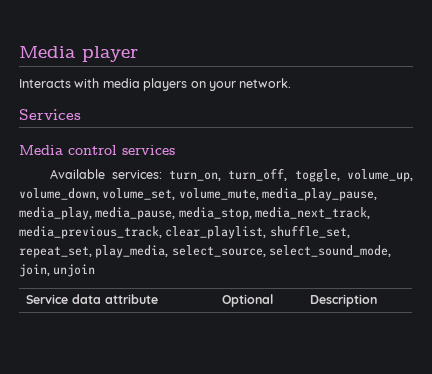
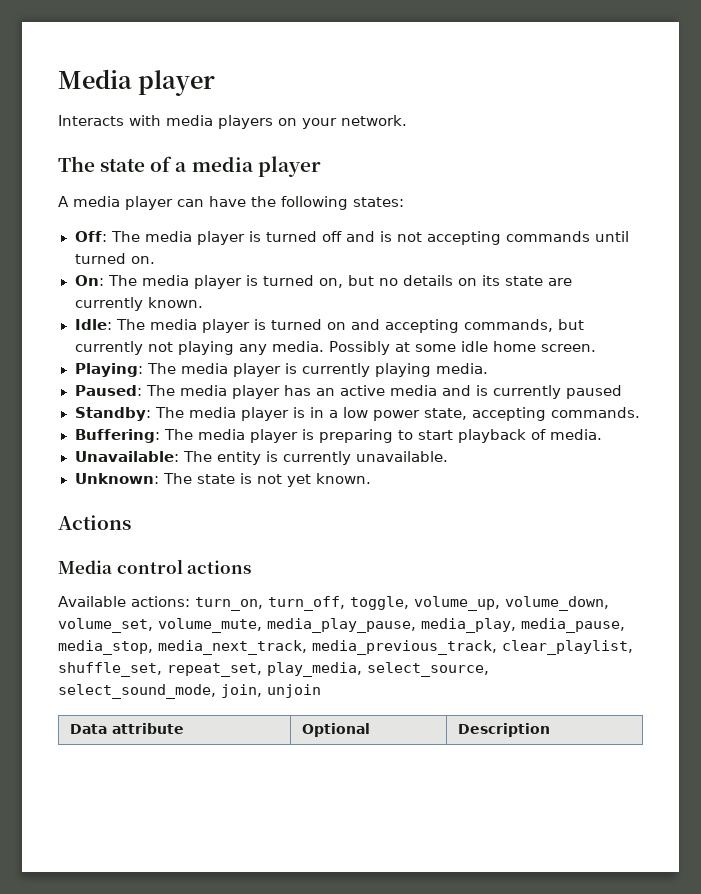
- Services
+ The state of a media player
+ A media player can have the following states:
+ Off: The media player is turned off and is not accepting commands until turned on.
+ On: The media player is turned on, but no details on its state are currently known.
+ Idle: The media player is turned on and accepting commands, but currently not playing any media. Possibly at some idle home screen.
+ Playing: The media player is currently playing media.
+ Paused: The media player has an active media and is currently paused
+ Standby: The media player is in a low power state, accepting commands.
+ Buffering: The media player is preparing to start playback of media.
+ Unavailable: The entity is currently unavailable.
+ Unknown: The state is not yet known.
+ Actions
- Media control services
+ Media control actions
- Available services: turn_on, turn_off, toggle, volume_up, volume_down, volume_set, volume_mute, media_play_pause, media_play, media_pause, media_stop, media_next_track, media_previous_track, clear_playlist, shuffle_set, repeat_set, play_media, select_source, select_sound_mode, join, unjoin
+ Available actions: turn_on, turn_off, toggle, volume_up, volume_down, volume_set, volume_mute, media_play_pause, media_play, media_pause, media_stop, media_next_track, media_previous_track, clear_playlist, shuffle_set, repeat_set, play_media, select_source, select_sound_mode, join, unjoin
- Service data attribute | Optional | Description
+ Data attribute | Optional | Description

